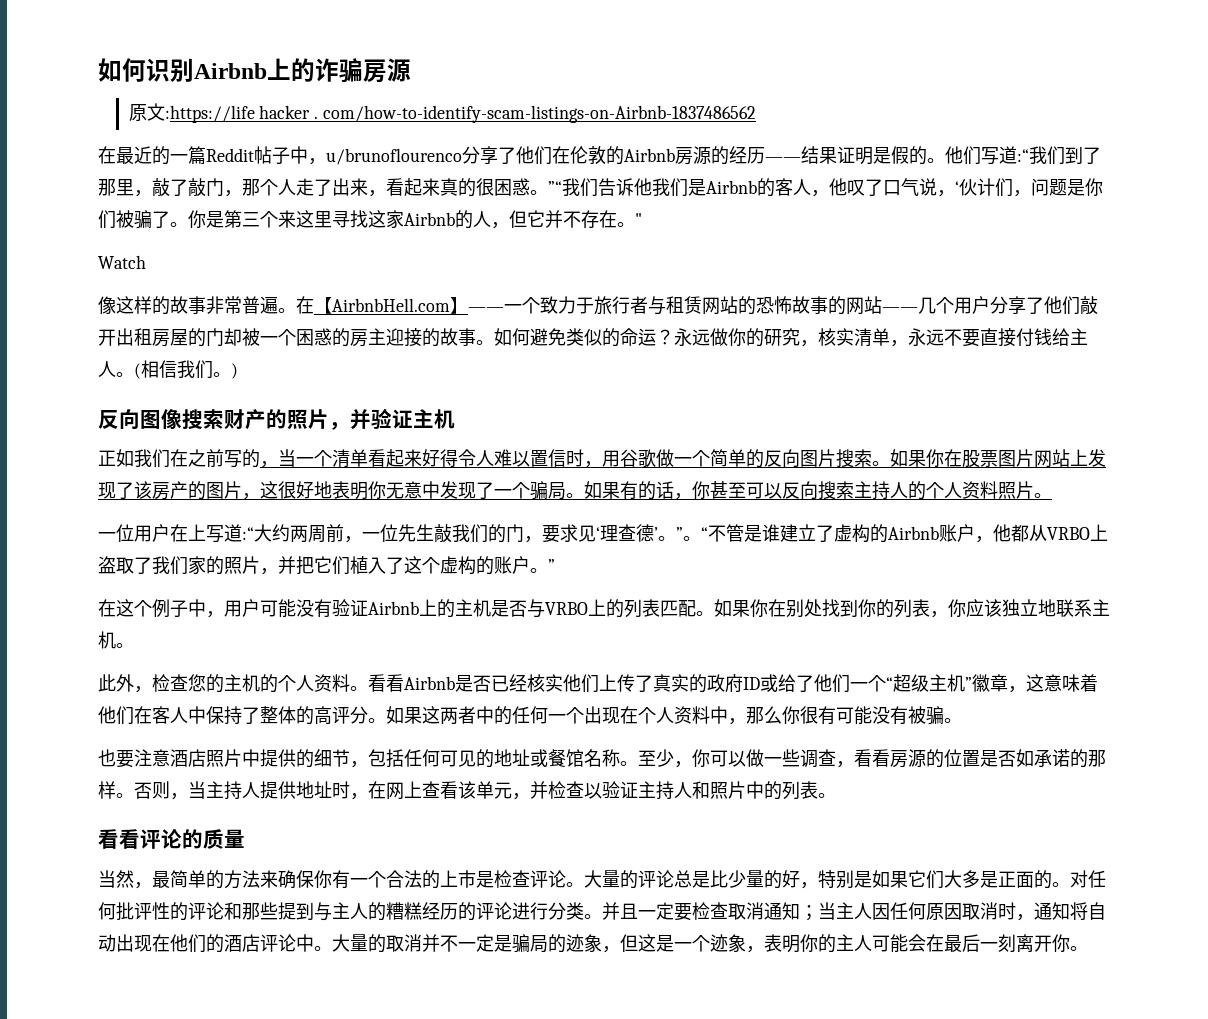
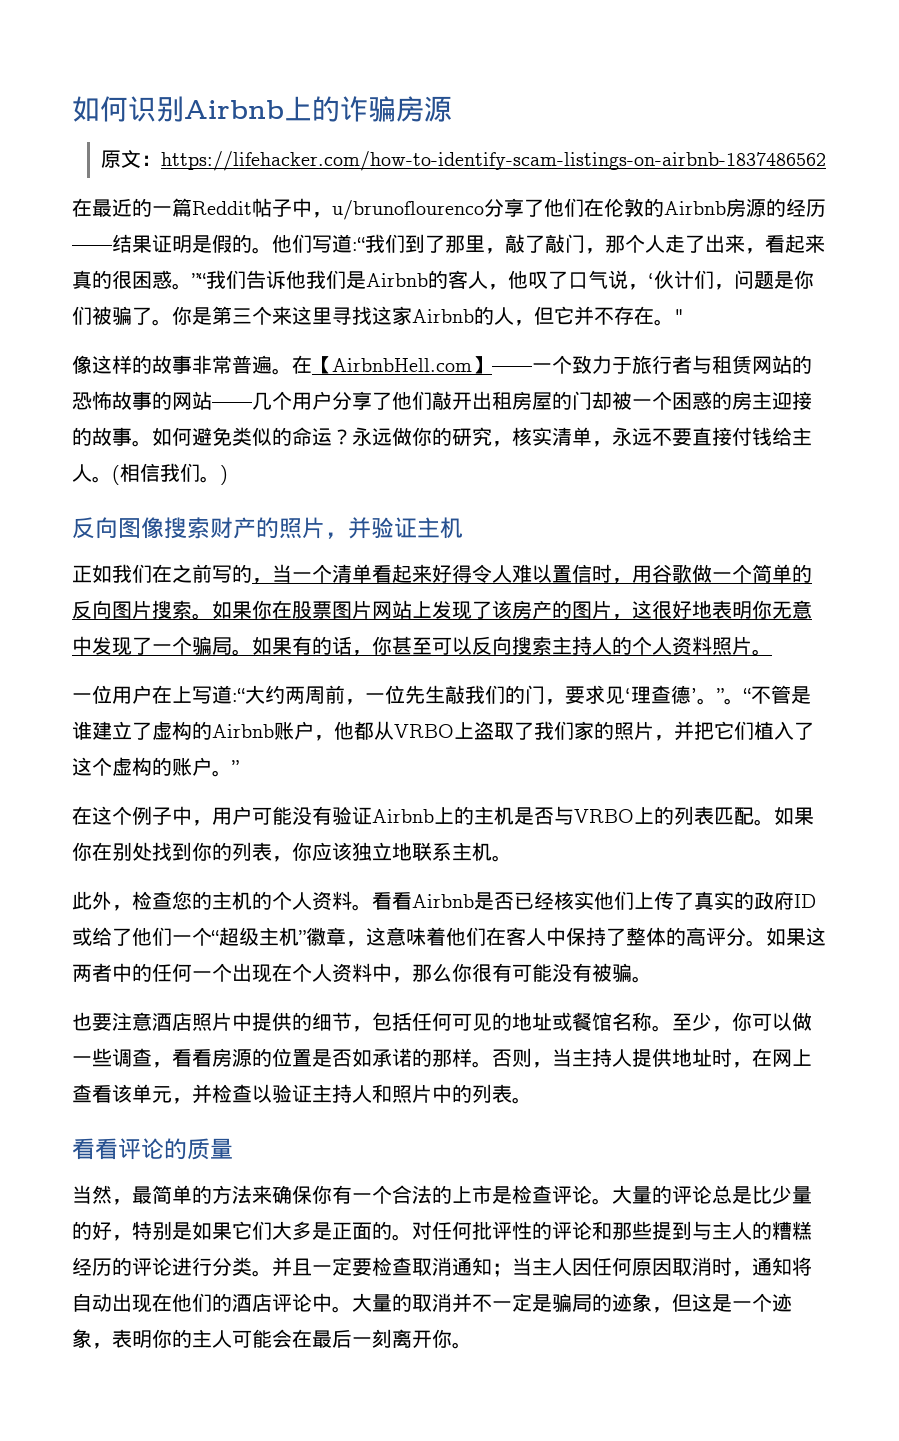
- 原文:https://life hacker . com/how-to-identify-scam-listings-on-Airbnb-1837486562
+ 原文：https://lifehacker.com/how-to-identify-scam-listings-on-airbnb-1837486562
- Watch

